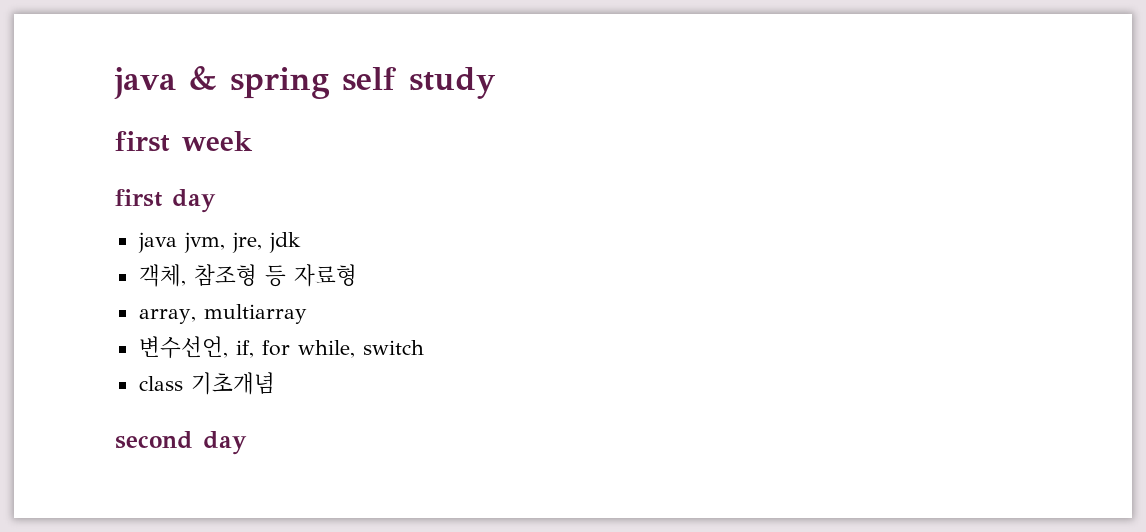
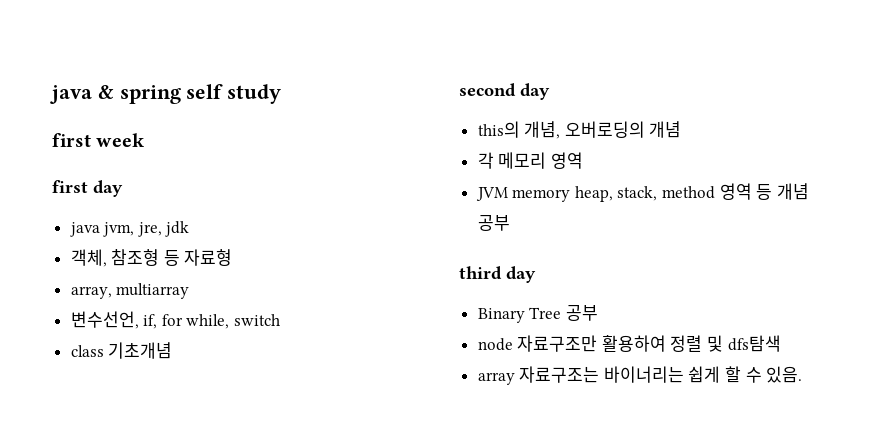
+ this의 개념, 오버로딩의 개념
+ 각 메모리 영역
+ JVM memory heap, stack, method 영역 등 개념 공부
+ third day
+ Binary Tree 공부
+ node 자료구조만 활용하여 정렬 및 dfs탐색
+ array 자료구조는 바이너리는 쉽게 할 수 있음.

